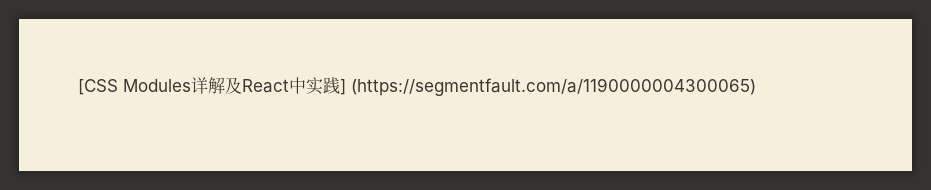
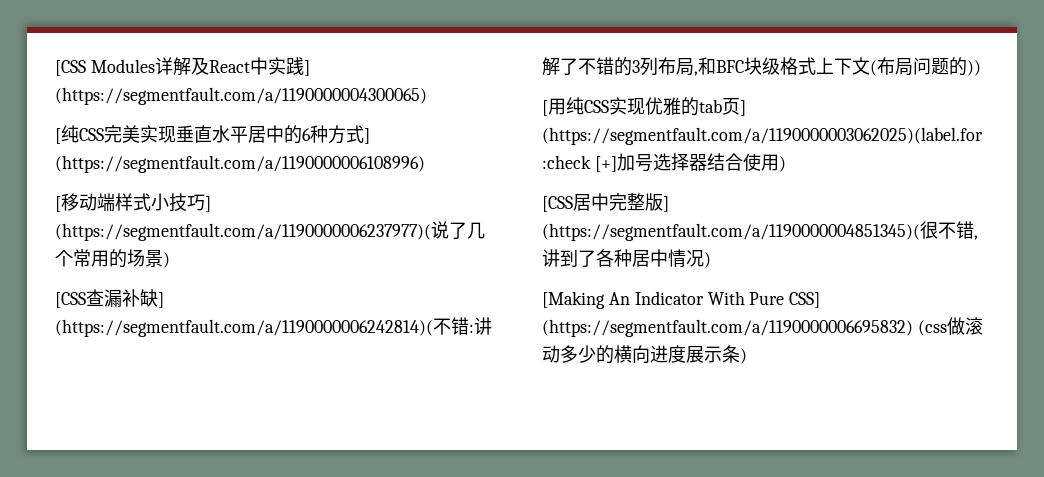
+ [纯CSS完美实现垂直水平居中的6种方式] (https://segmentfault.com/a/1190000006108996)
+ [移动端样式小技巧] (https://segmentfault.com/a/1190000006237977)(说了几个常用的场景)
+ [CSS查漏补缺] (https://segmentfault.com/a/1190000006242814)(不错:讲解了不错的3列布局,和BFC块级格式上下文(布局问题的))
+ [用纯CSS实现优雅的tab页] (https://segmentfault.com/a/1190000003062025)(label.for :check [+]加号选择器结合使用)
+ [CSS居中完整版] (https://segmentfault.com/a/1190000004851345)(很不错,讲到了各种居中情况)
+ [Making An Indicator With Pure CSS] (https://segmentfault.com/a/1190000006695832) (css做滚动多少的横向进度展示条)

